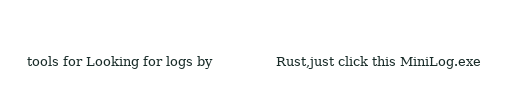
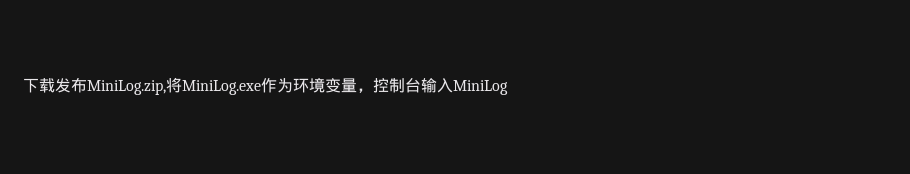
- tools for Looking for logs by Rust,just click this MiniLog.exe
+ 下载发布MiniLog.zip,将MiniLog.exe作为环境变量，控制台输入MiniLog

